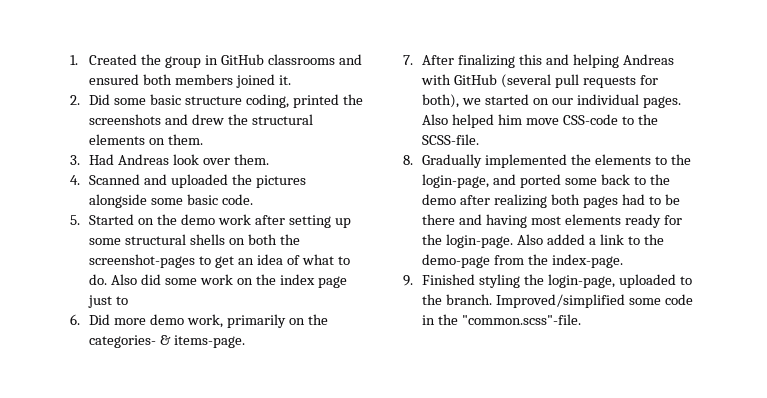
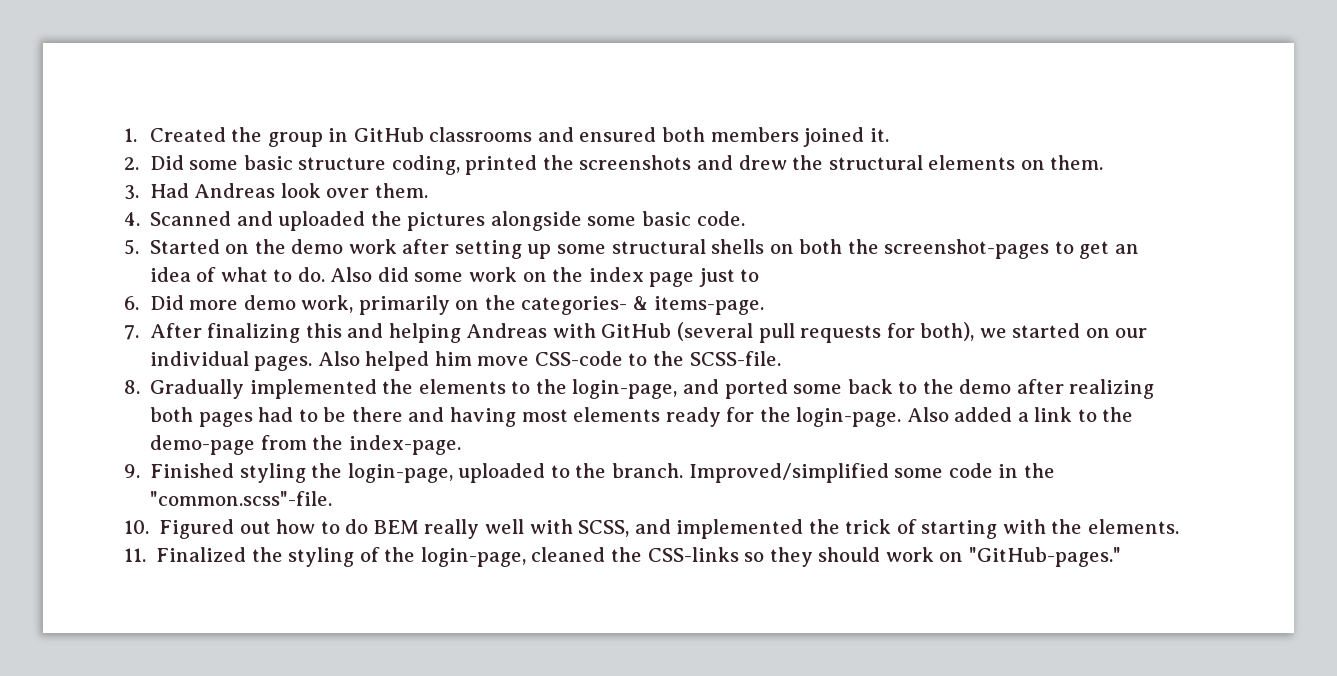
+ 10. Figured out how to do BEM really well with SCSS, and implemented the trick of starting with the elements.
+ 11. Finalized the styling of the login-page, cleaned the CSS-links so they should work on "GitHub-pages."

